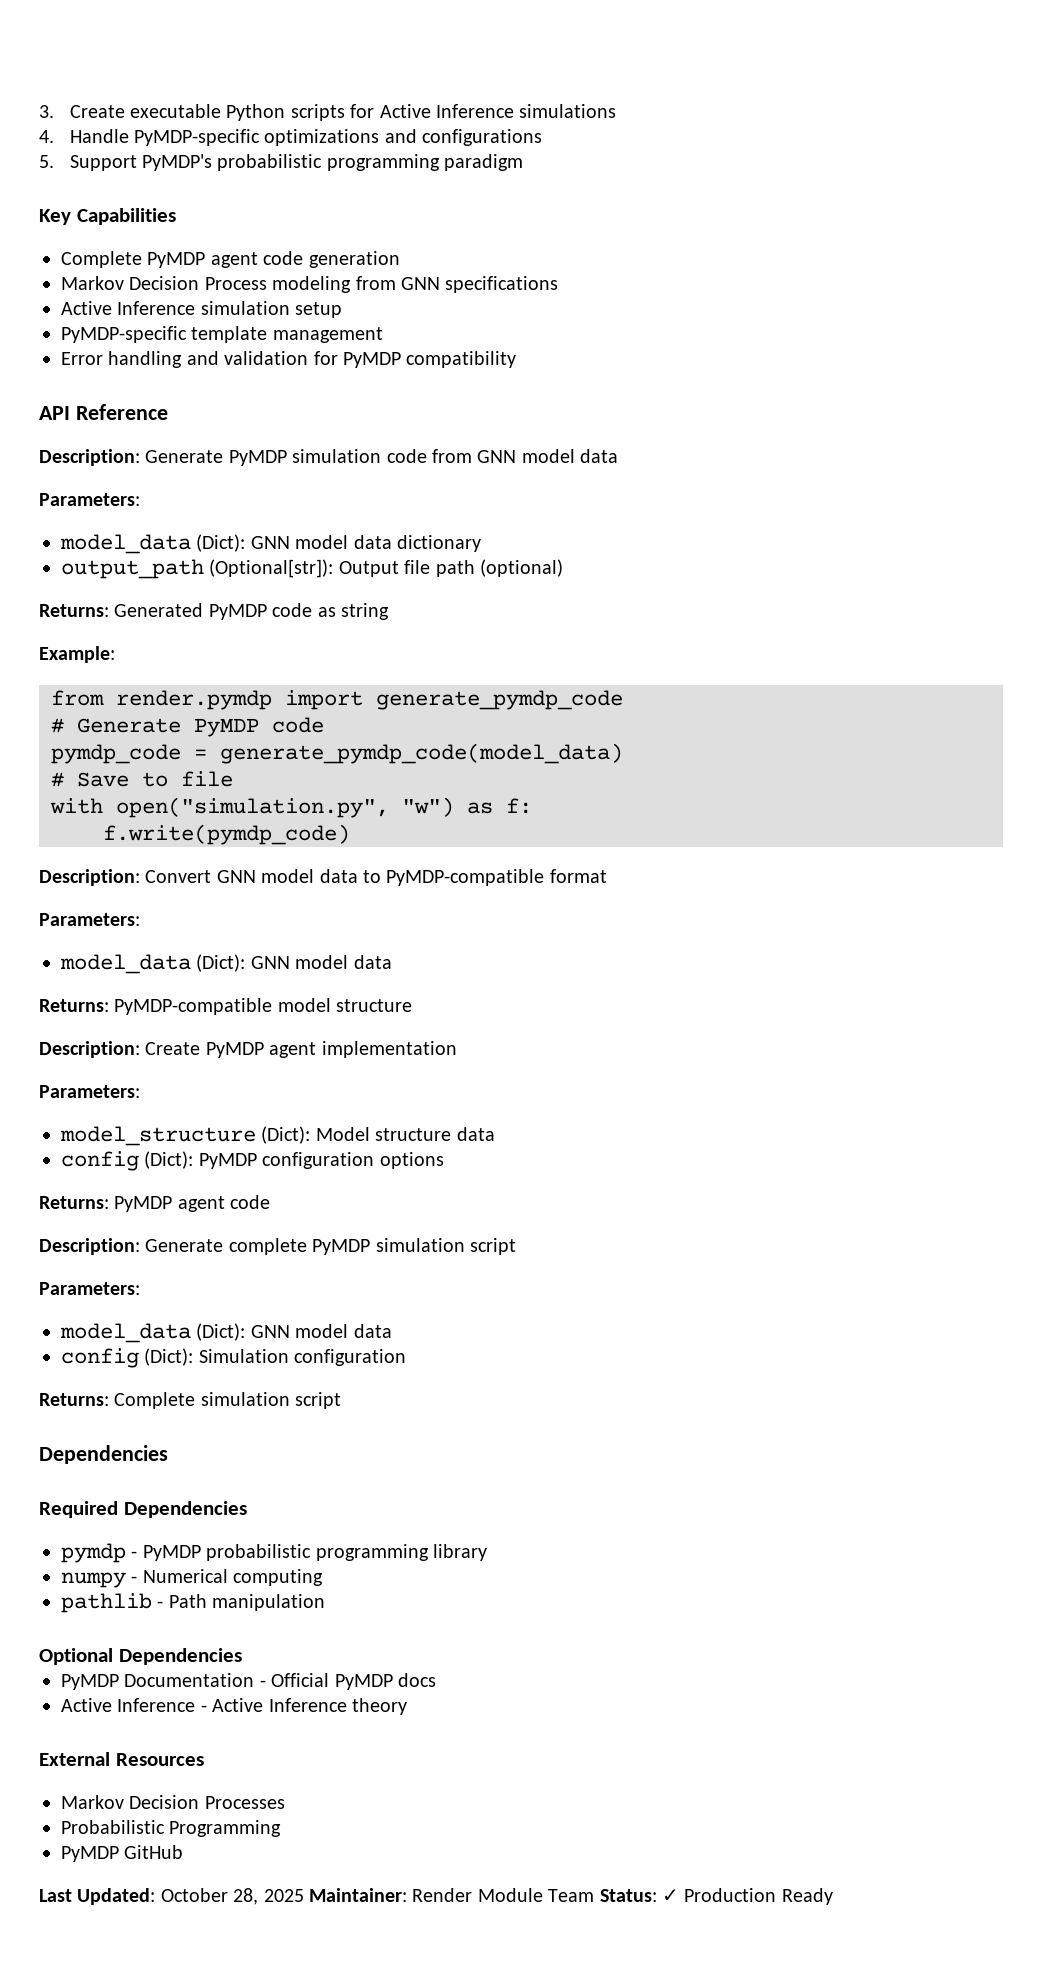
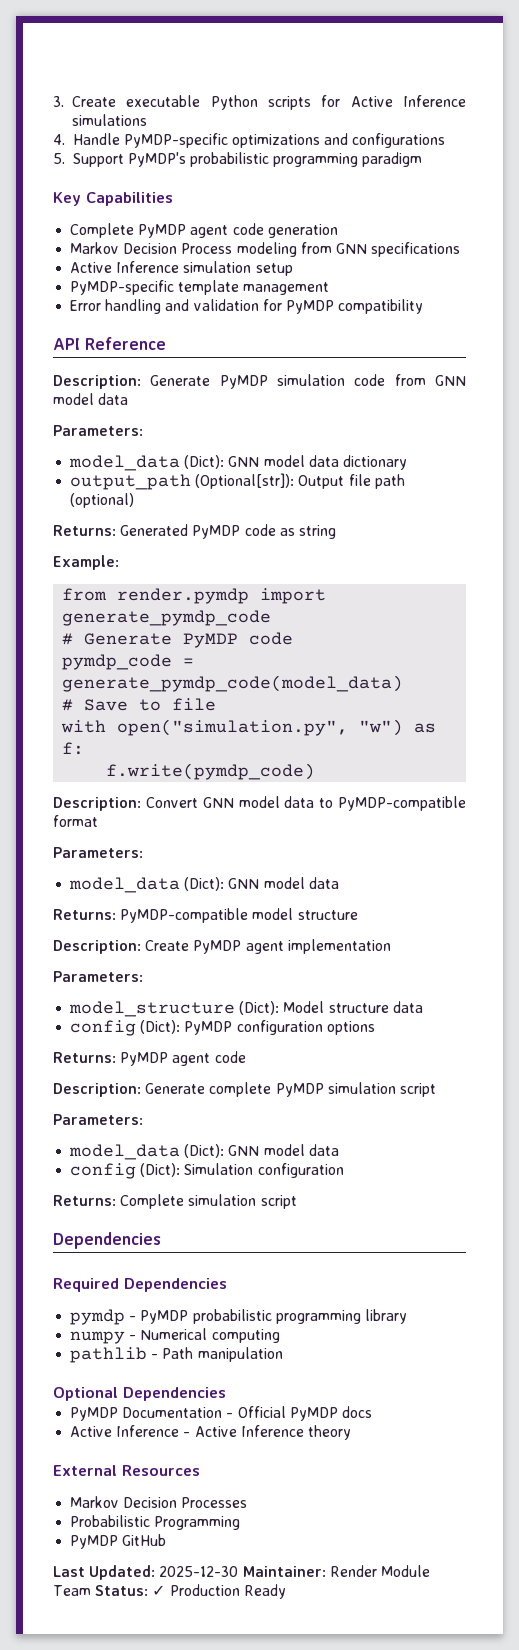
- Last Updated: October 28, 2025 Maintainer: Render Module Team Status: ✓ Production Ready
+ Last Updated: 2025-12-30 Maintainer: Render Module Team Status: ✓ Production Ready

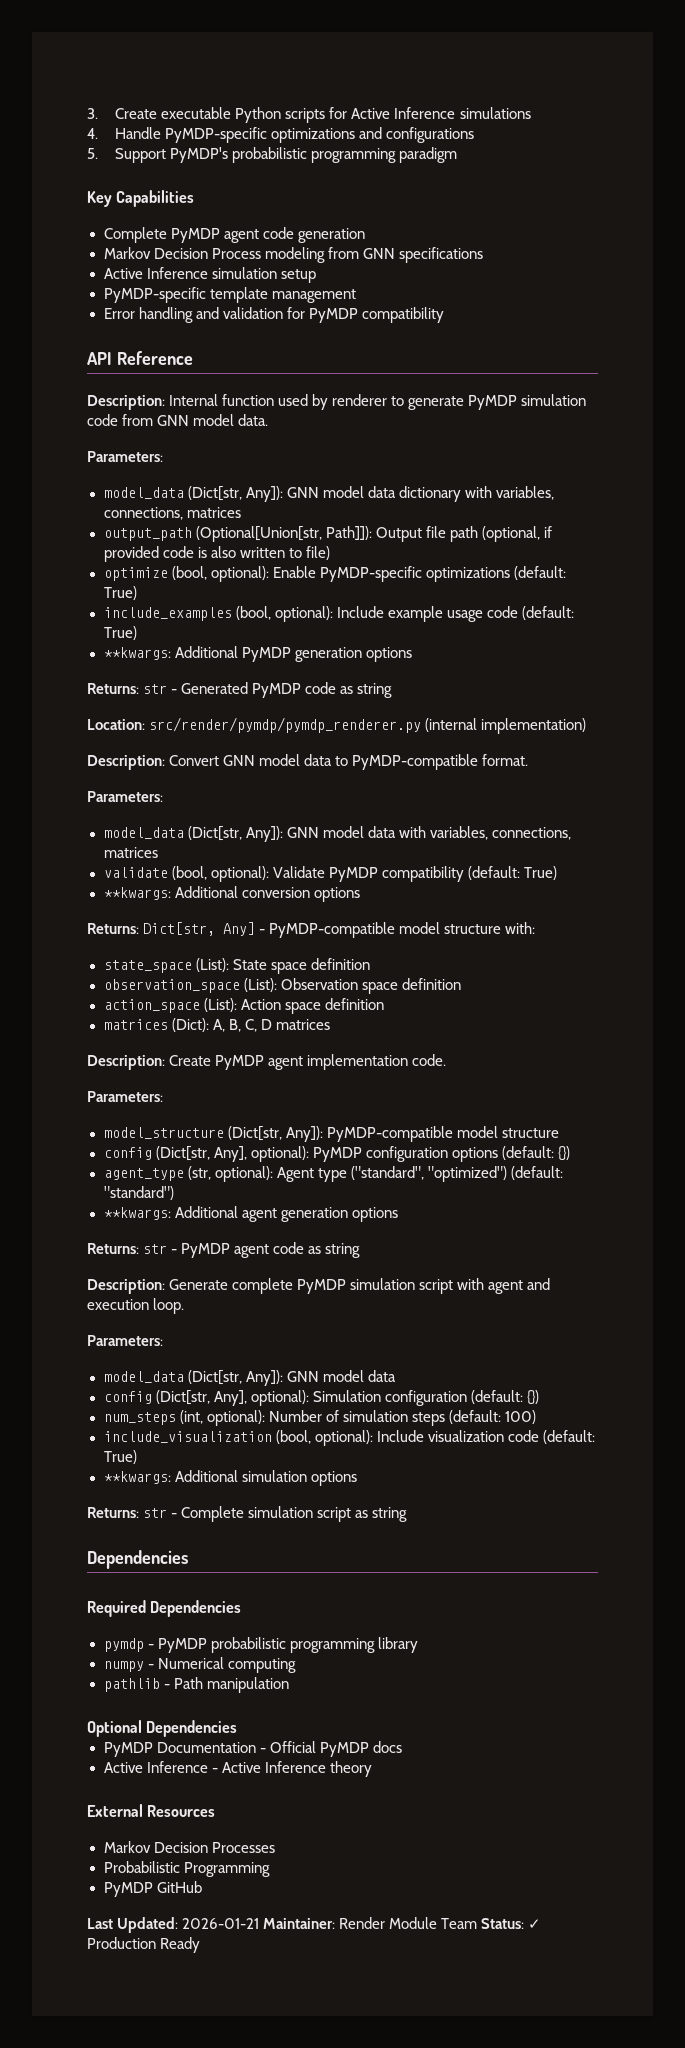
- Description: Generate PyMDP simulation code from GNN model data
+ Description: Internal function used by renderer to generate PyMDP simulation code from GNN model data.
  Parameters:
- model_data (Dict): GNN model data dictionary
+ model_data (Dict[str, Any]): GNN model data dictionary with variables, connections, matrices
- output_path (Optional[str]): Output file path (optional)
- Returns: Generated PyMDP code as string
+ output_path (Optional[Union[str, Path]]): Output file path (optional, if provided code is also written to file)
+ optimize (bool, optional): Enable PyMDP-specific optimizations (default: True)
+ include_examples (bool, optional): Include example usage code (default: True)
+ **kwargs: Additional PyMDP generation options
+ Returns: str - Generated PyMDP code as string
- Example:
- from render.pymdp import generate_pymdp_code
- # Generate PyMDP code
- pymdp_code = generate_pymdp_code(model_data)
- # Save to file
- with open("simulation.py", "w") as f:
- f.write(pymdp_code)
+ Location: src/render/pymdp/pymdp_renderer.py (internal implementation)
- Description: Convert GNN model data to PyMDP-compatible format
+ Description: Convert GNN model data to PyMDP-compatible format.
  Parameters:
- model_data (Dict): GNN model data
- Returns: PyMDP-compatible model structure
+ model_data (Dict[str, Any]): GNN model data with variables, connections, matrices
+ validate (bool, optional): Validate PyMDP compatibility (default: True)
+ **kwargs: Additional conversion options
+ Returns: Dict[str, Any] - PyMDP-compatible model structure with:
+ state_space (List): State space definition
+ observation_space (List): Observation space definition
+ action_space (List): Action space definition
+ matrices (Dict): A, B, C, D matrices
- Description: Create PyMDP agent implementation
+ Description: Create PyMDP agent implementation code.
- model_structure (Dict): Model structure data
- config (Dict): PyMDP configuration options
- Returns: PyMDP agent code
+ model_structure (Dict[str, Any]): PyMDP-compatible model structure
+ config (Dict[str, Any], optional): PyMDP configuration options (default: {})
+ agent_type (str, optional): Agent type ("standard", "optimized") (default: "standard")
+ **kwargs: Additional agent generation options
+ Returns: str - PyMDP agent code as string
- Description: Generate complete PyMDP simulation script
+ Description: Generate complete PyMDP simulation script with agent and execution loop.
  Parameters:
- model_data (Dict): GNN model data
+ model_data (Dict[str, Any]): GNN model data
- config (Dict): Simulation configuration
- Returns: Complete simulation script
+ config (Dict[str, Any], optional): Simulation configuration (default: {})
+ num_steps (int, optional): Number of simulation steps (default: 100)
+ include_visualization (bool, optional): Include visualization code (default: True)
+ **kwargs: Additional simulation options
+ Returns: str - Complete simulation script as string
- Last Updated: 2025-12-30 Maintainer: Render Module Team Status: ✓ Production Ready
+ Last Updated: 2026-01-21 Maintainer: Render Module Team Status: ✓ Production Ready

